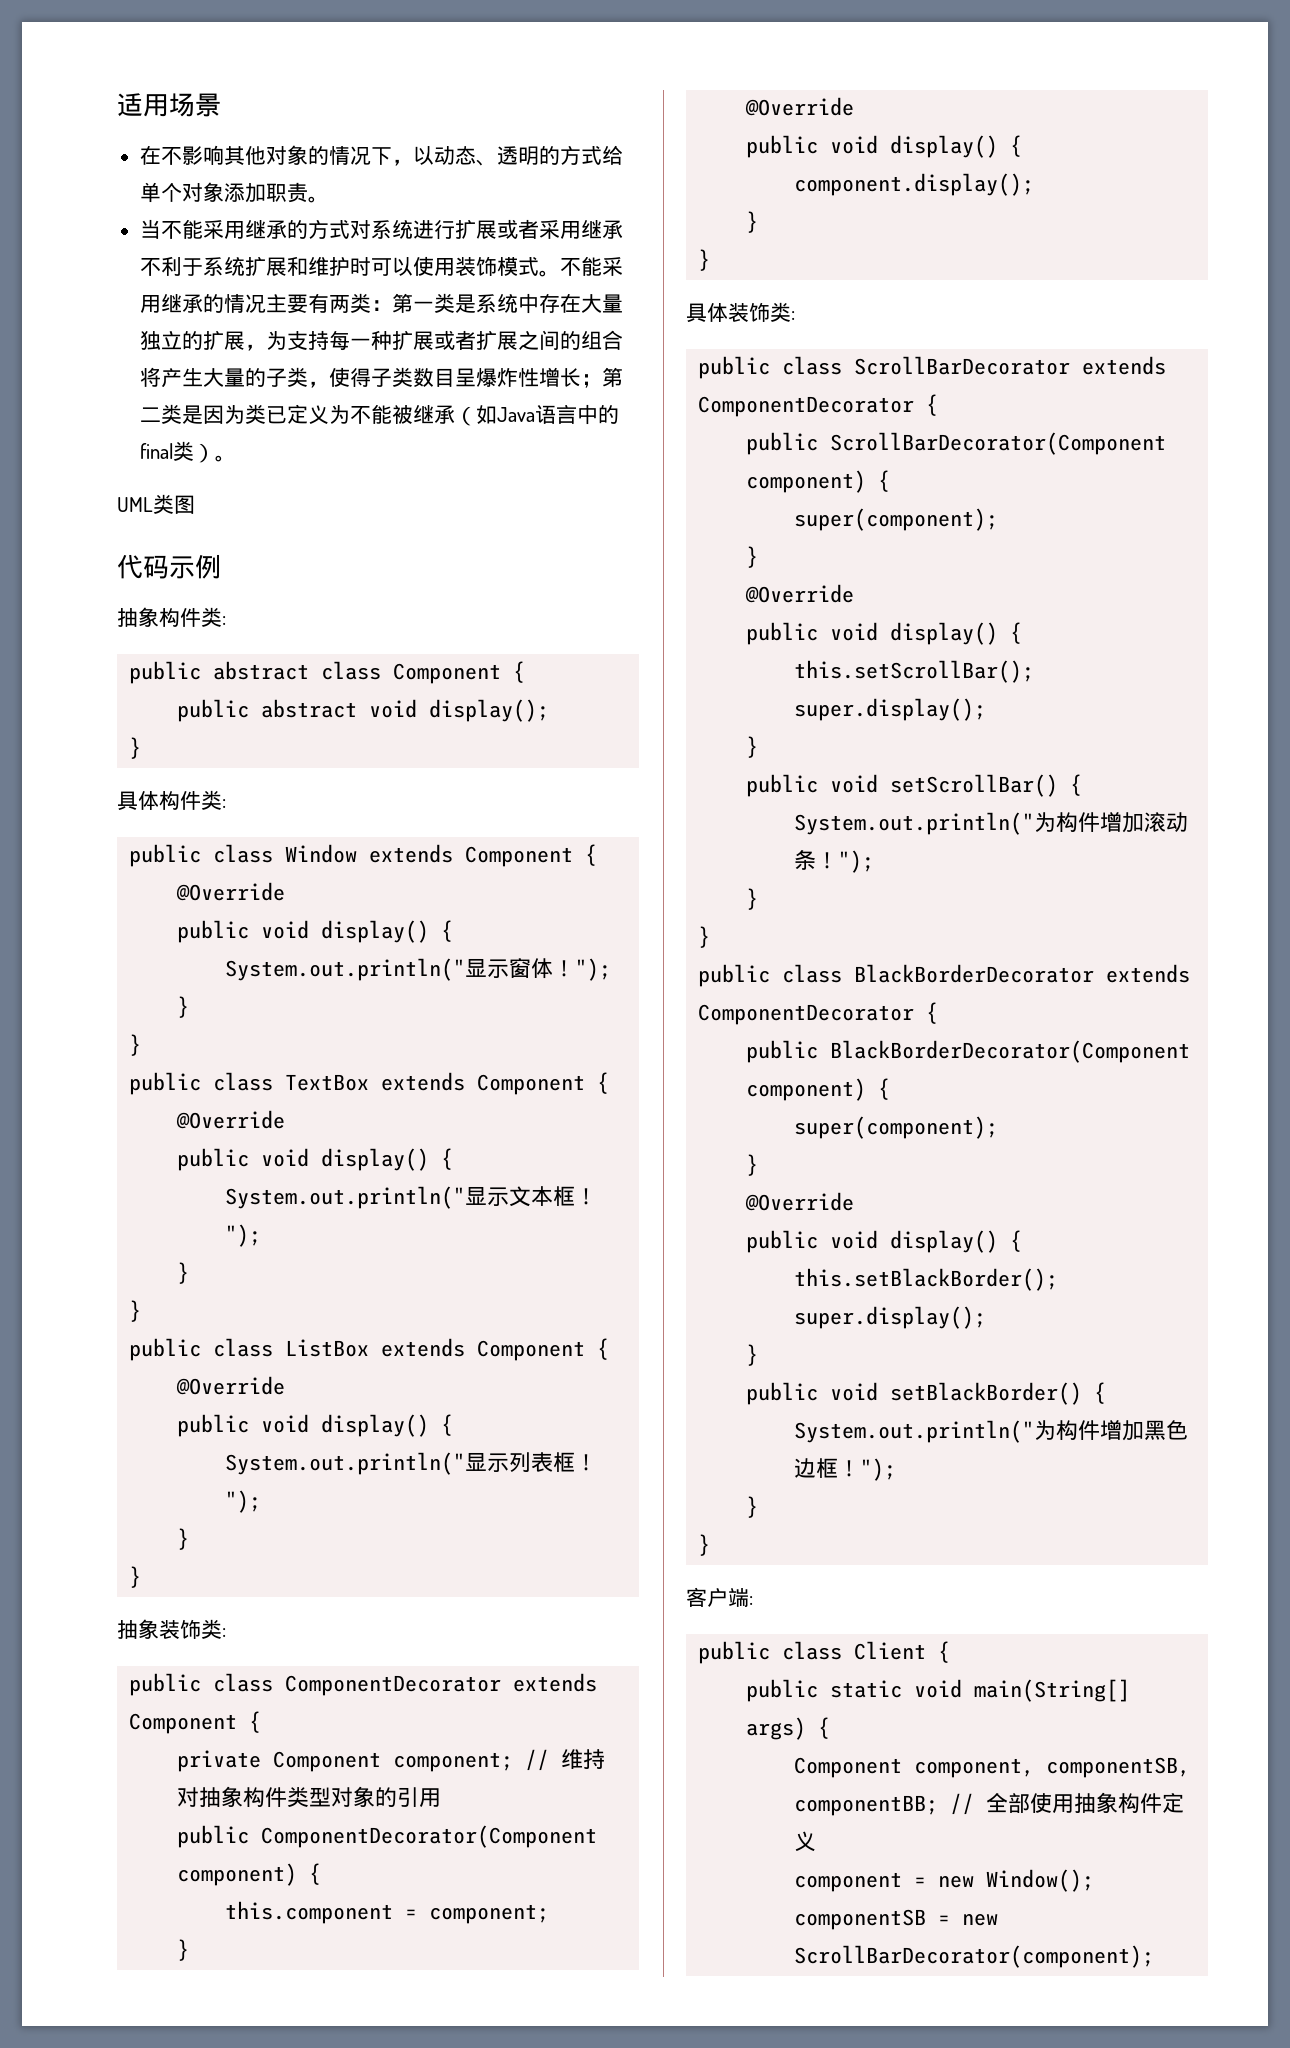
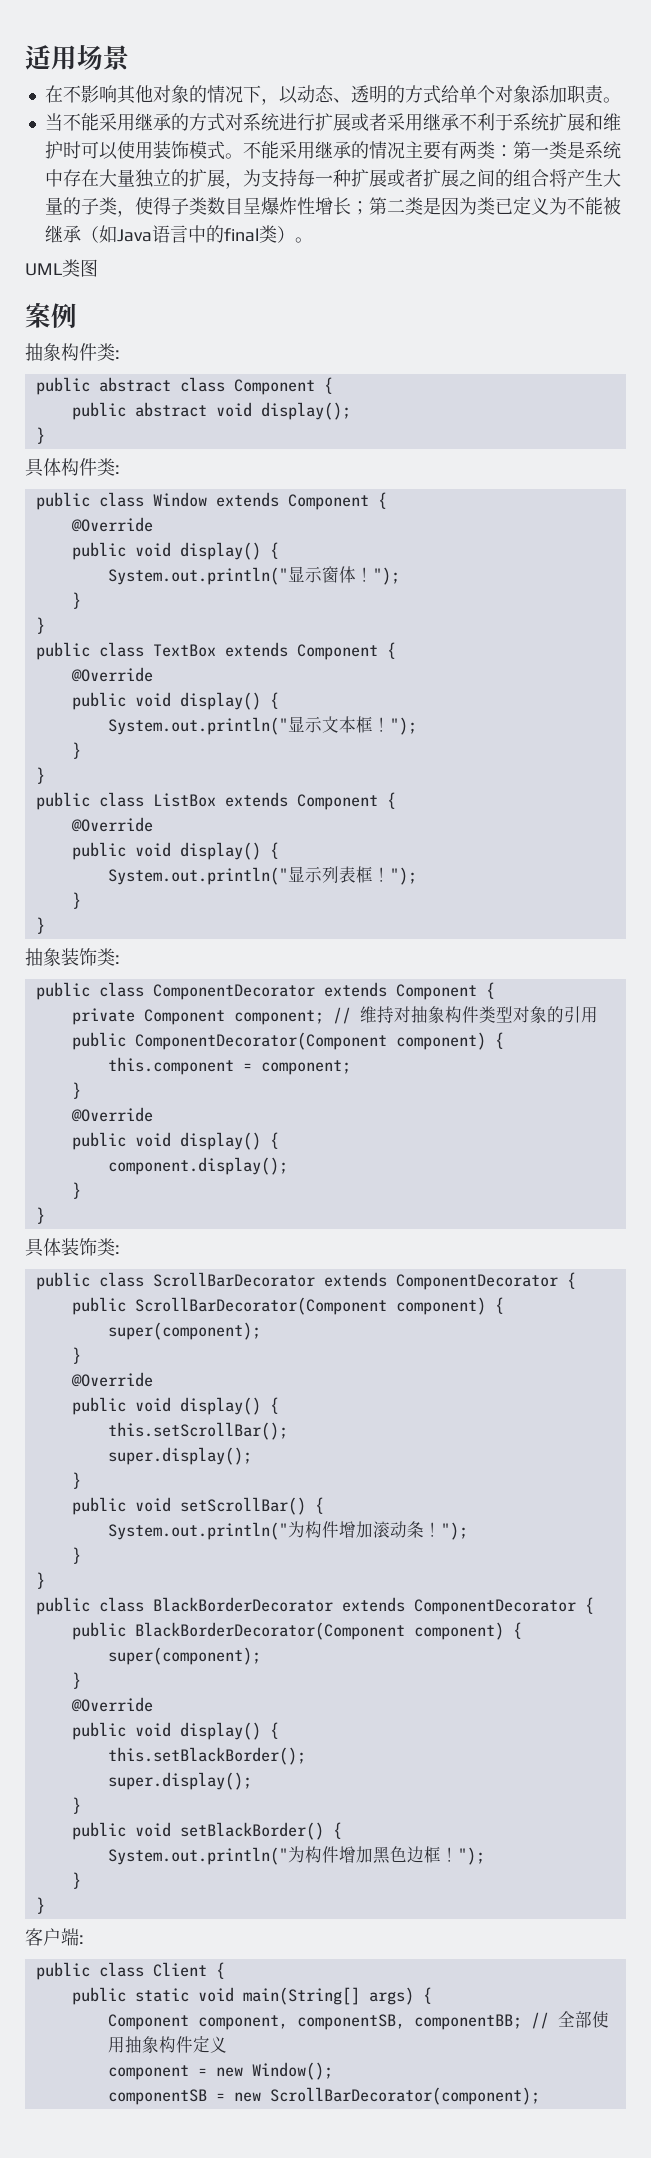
- 代码示例
+ 案例

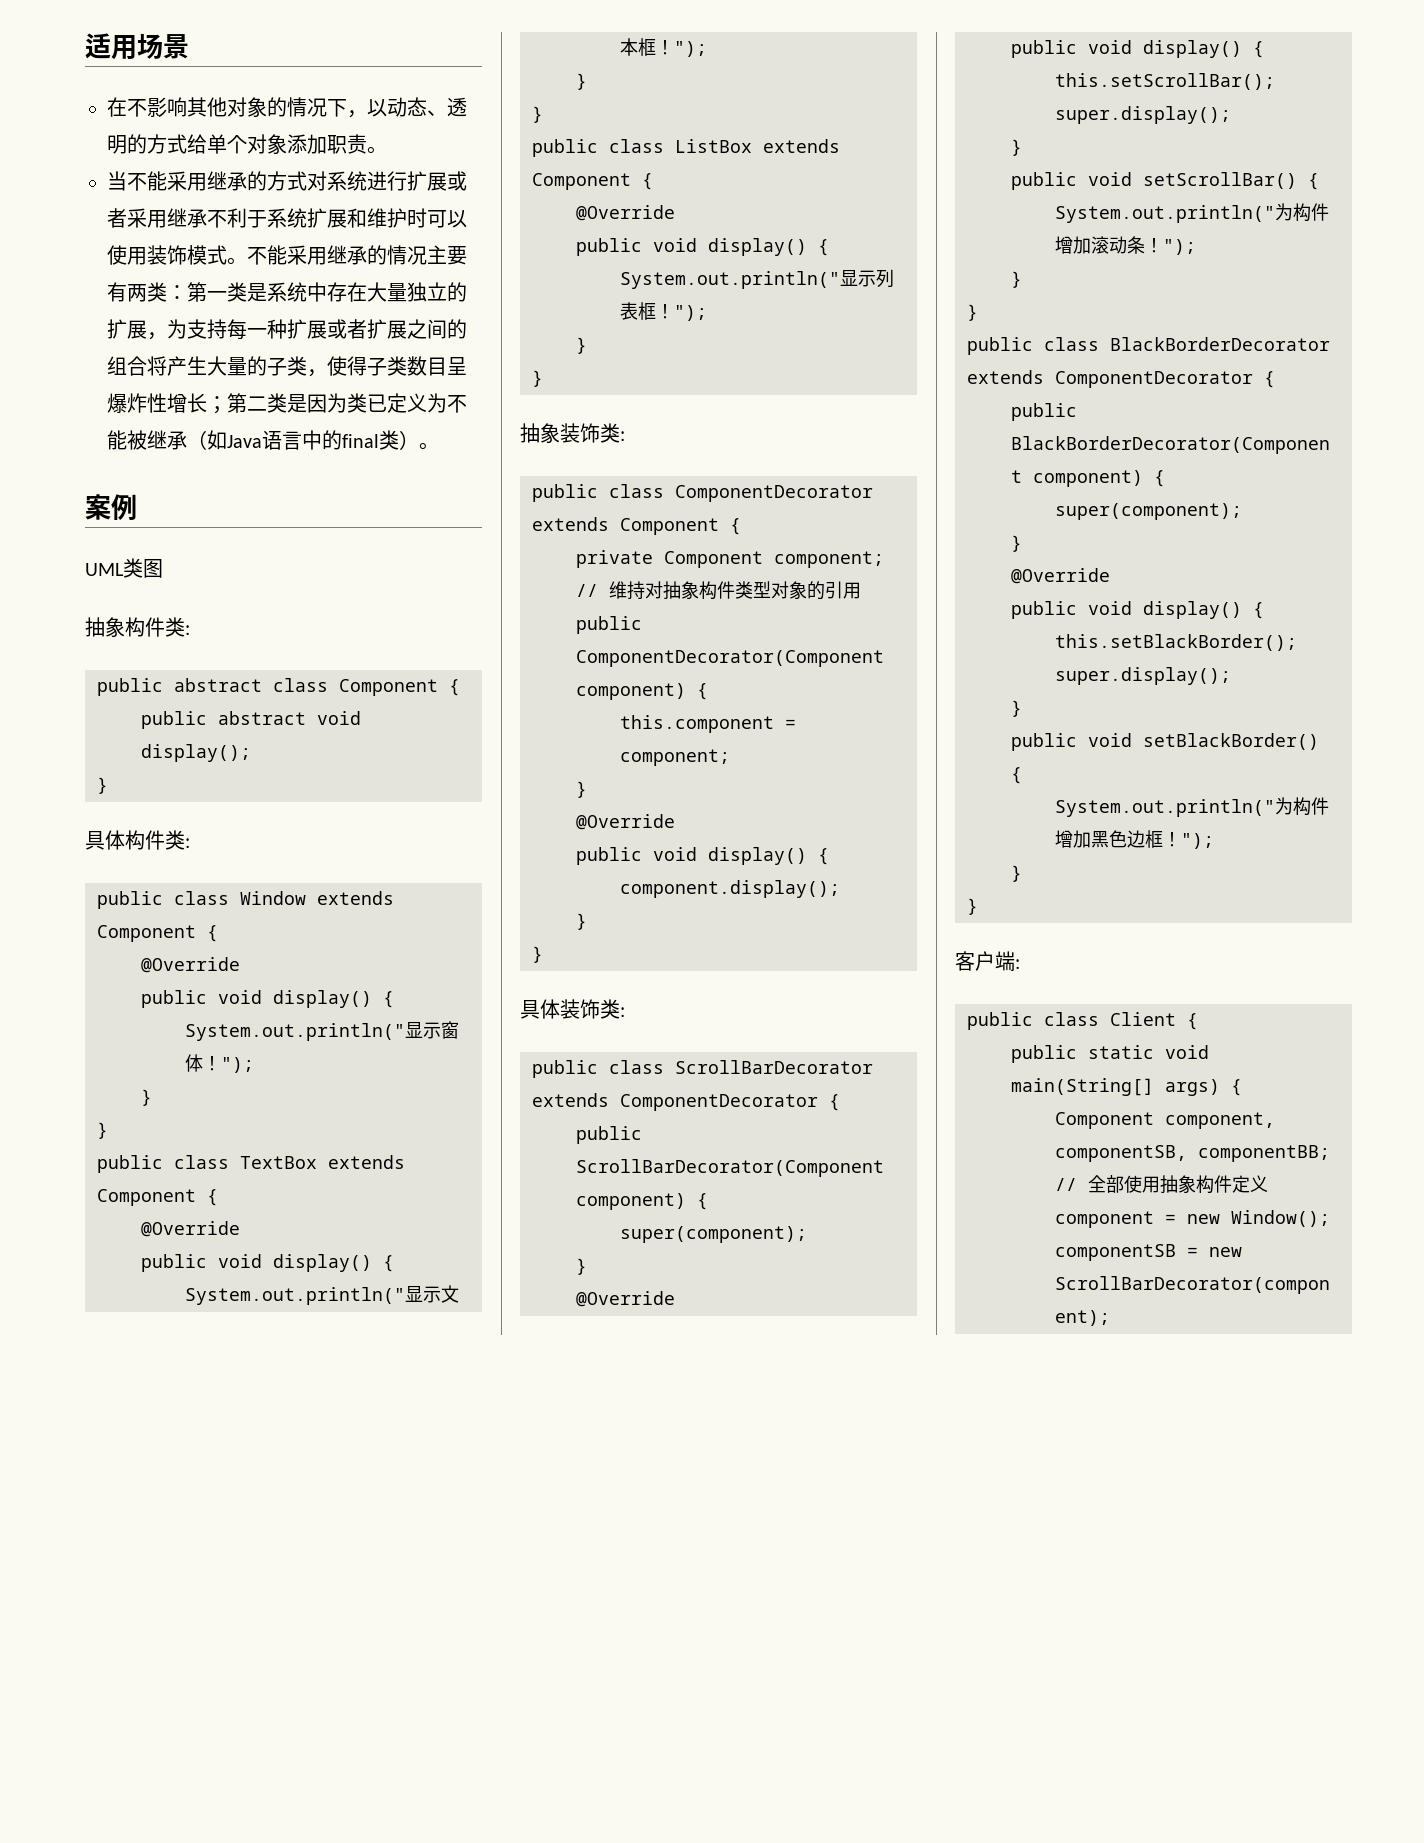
+ 案例
- 案例

